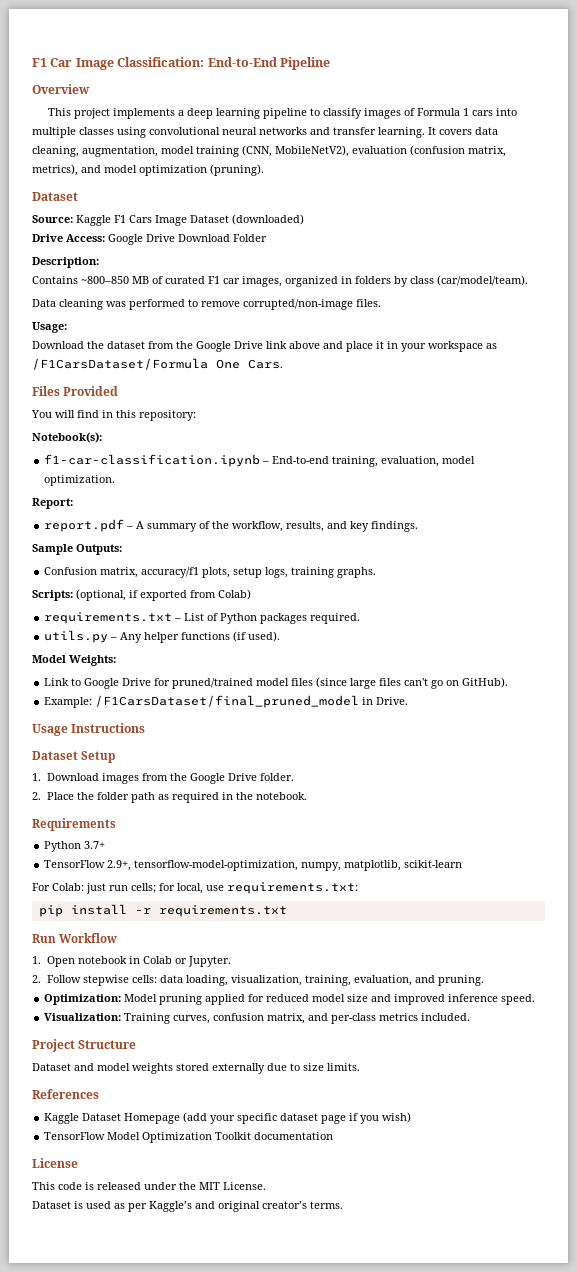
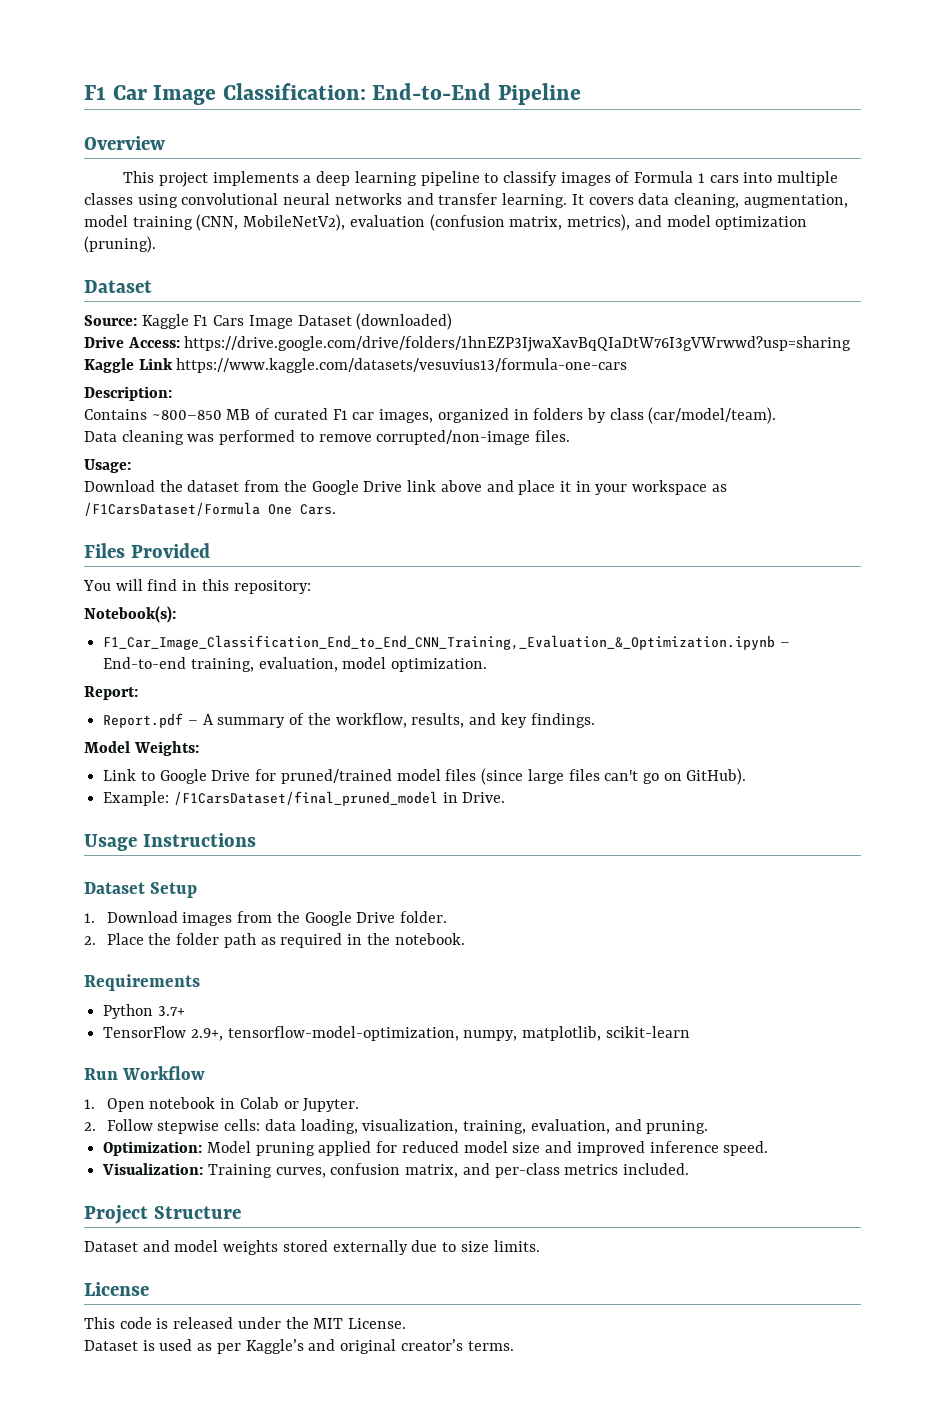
- Drive Access: Google Drive Download Folder
+ Drive Access: https://drive.google.com/drive/folders/1hnEZP3IjwaXavBqQIaDtW76I3gVWrwwd?usp=sharing Kaggle Link https://www.kaggle.com/datasets/vesuvius13/formula-one-cars
- f1-car-classification.ipynb – End-to-end training, evaluation, model optimization.
+ F1_Car_Image_Classification_End_to_End_CNN_Training,_Evaluation_&_Optimization.ipynb – End-to-end training, evaluation, model optimization.
- report.pdf – A summary of the workflow, results, and key findings.
+ Report.pdf – A summary of the workflow, results, and key findings.
- Sample Outputs:
- Confusion matrix, accuracy/f1 plots, setup logs, training graphs.
- Scripts: (optional, if exported from Colab)
- requirements.txt – List of Python packages required.
- utils.py – Any helper functions (if used).
- For Colab: just run cells; for local, use requirements.txt:
- pip install -r requirements.txt
- References
- Kaggle Dataset Homepage (add your specific dataset page if you wish)
- TensorFlow Model Optimization Toolkit documentation

